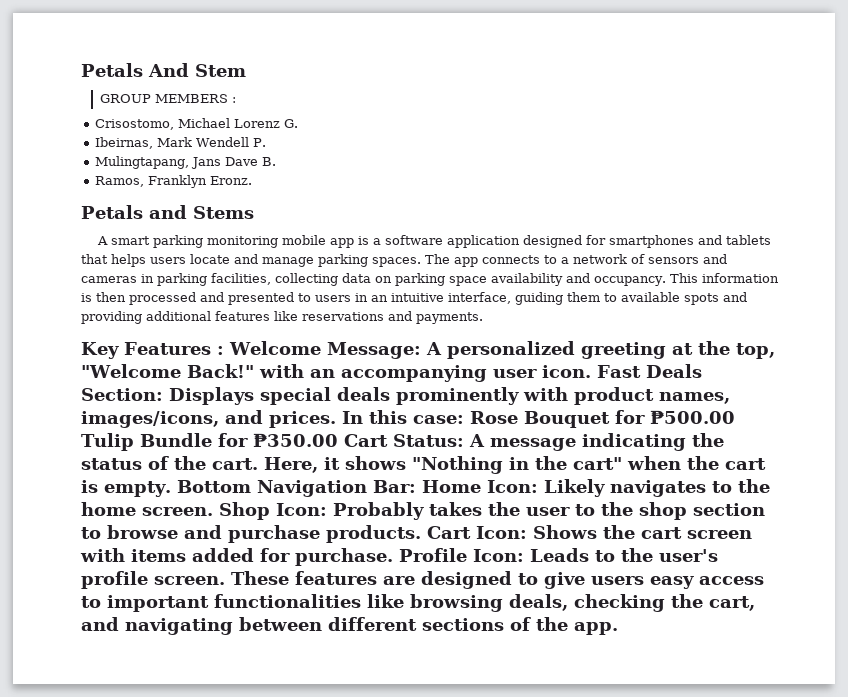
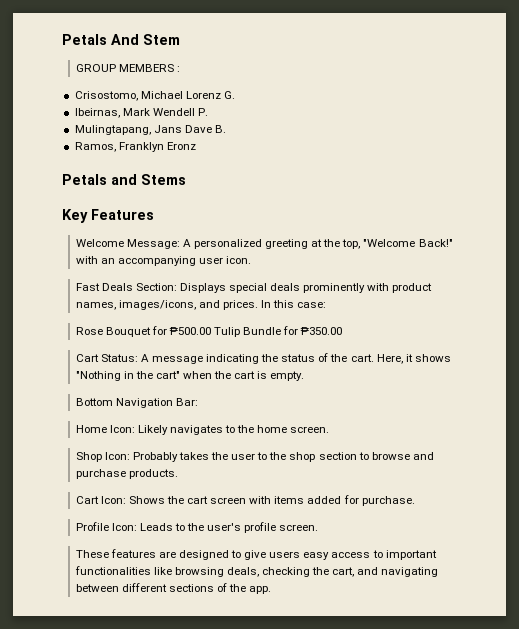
- Ramos, Franklyn Eronz.
+ Ramos, Franklyn Eronz
- A smart parking monitoring mobile app is a software application designed for smartphones and tablets that helps users locate and manage parking spaces. The app connects to a network of sensors and cameras in parking facilities, collecting data on parking space availability and occupancy. This information is then processed and presented to users in an intuitive interface, guiding them to available spots and providing additional features like reservations and payments.
- Key Features : Welcome Message: A personalized greeting at the top, "Welcome Back!" with an accompanying user icon. Fast Deals Section: Displays special deals prominently with product names, images/icons, and prices.
+ Key Features
+ Welcome Message: A personalized greeting at the top, "Welcome Back!" with an accompanying user icon.
+ Fast Deals Section: Displays special deals prominently with product names, images/icons, and prices.
- In this case: Rose Bouquet for ₱500.00 Tulip Bundle for ₱350.00 Cart Status: A message indicating the status of the cart.
+ In this case:
+ Rose Bouquet for ₱500.00 Tulip Bundle for ₱350.00
+ Cart Status: A message indicating the status of the cart.
- Here, it shows "Nothing in the cart" when the cart is empty. Bottom Navigation Bar: Home Icon:
+ Here, it shows "Nothing in the cart" when the cart is empty.
+ Bottom Navigation Bar:
+ Home Icon:
- Likely navigates to the home screen. Shop Icon:
+ Likely navigates to the home screen.
+ Shop Icon:
- Probably takes the user to the shop section to browse and purchase products. Cart Icon:
+ Probably takes the user to the shop section to browse and purchase products.
+ Cart Icon:
- Shows the cart screen with items added for purchase. Profile Icon:
+ Shows the cart screen with items added for purchase.
+ Profile Icon:
- Leads to the user's profile screen. These features are designed to give users easy access to important functionalities like browsing deals, checking the cart, and navigating between different sections of the app.
+ Leads to the user's profile screen.
+ These features are designed to give users easy access to important functionalities like browsing deals, checking the cart, and navigating between different sections of the app.

